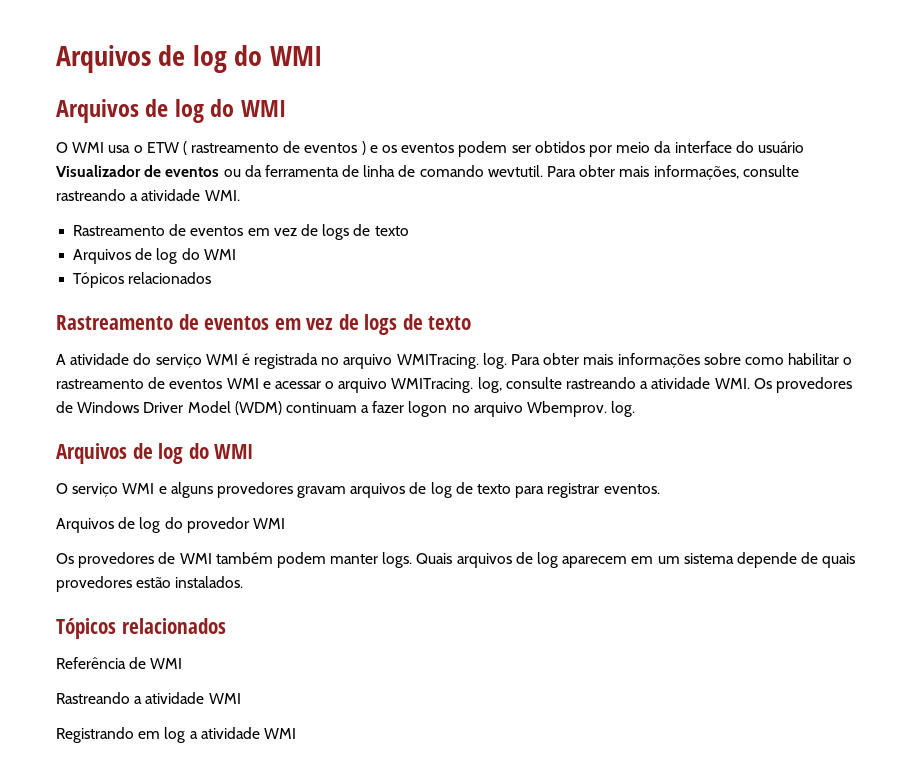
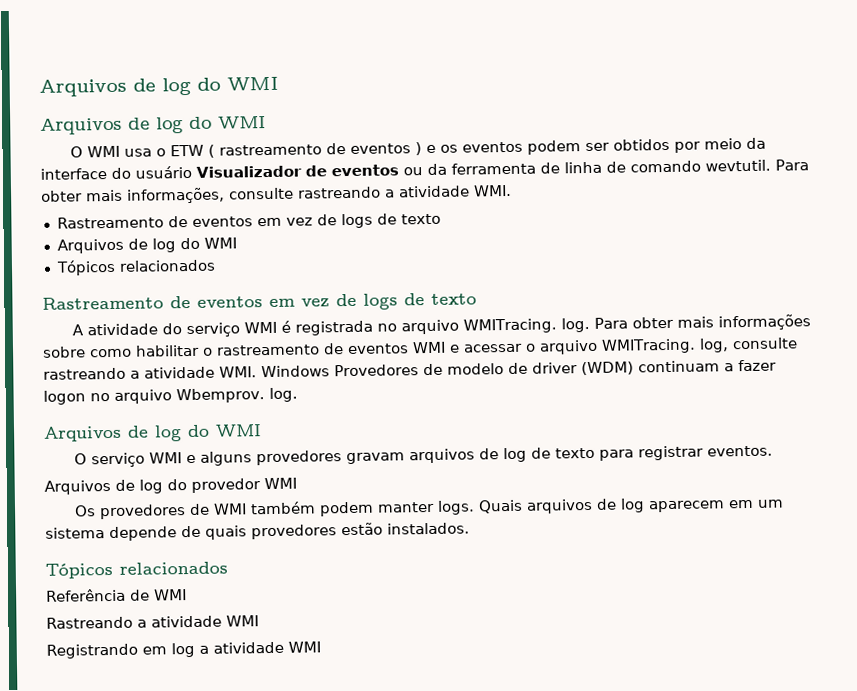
- Para obter mais informações sobre como habilitar o rastreamento de eventos WMI e acessar o arquivo WMITracing. log, consulte rastreando a atividade WMI. Os provedores de Windows Driver Model (WDM) continuam a fazer logon no arquivo Wbemprov. log.
+ Para obter mais informações sobre como habilitar o rastreamento de eventos WMI e acessar o arquivo WMITracing. log, consulte rastreando a atividade WMI. Windows Provedores de modelo de driver (WDM) continuam a fazer logon no arquivo Wbemprov. log.

